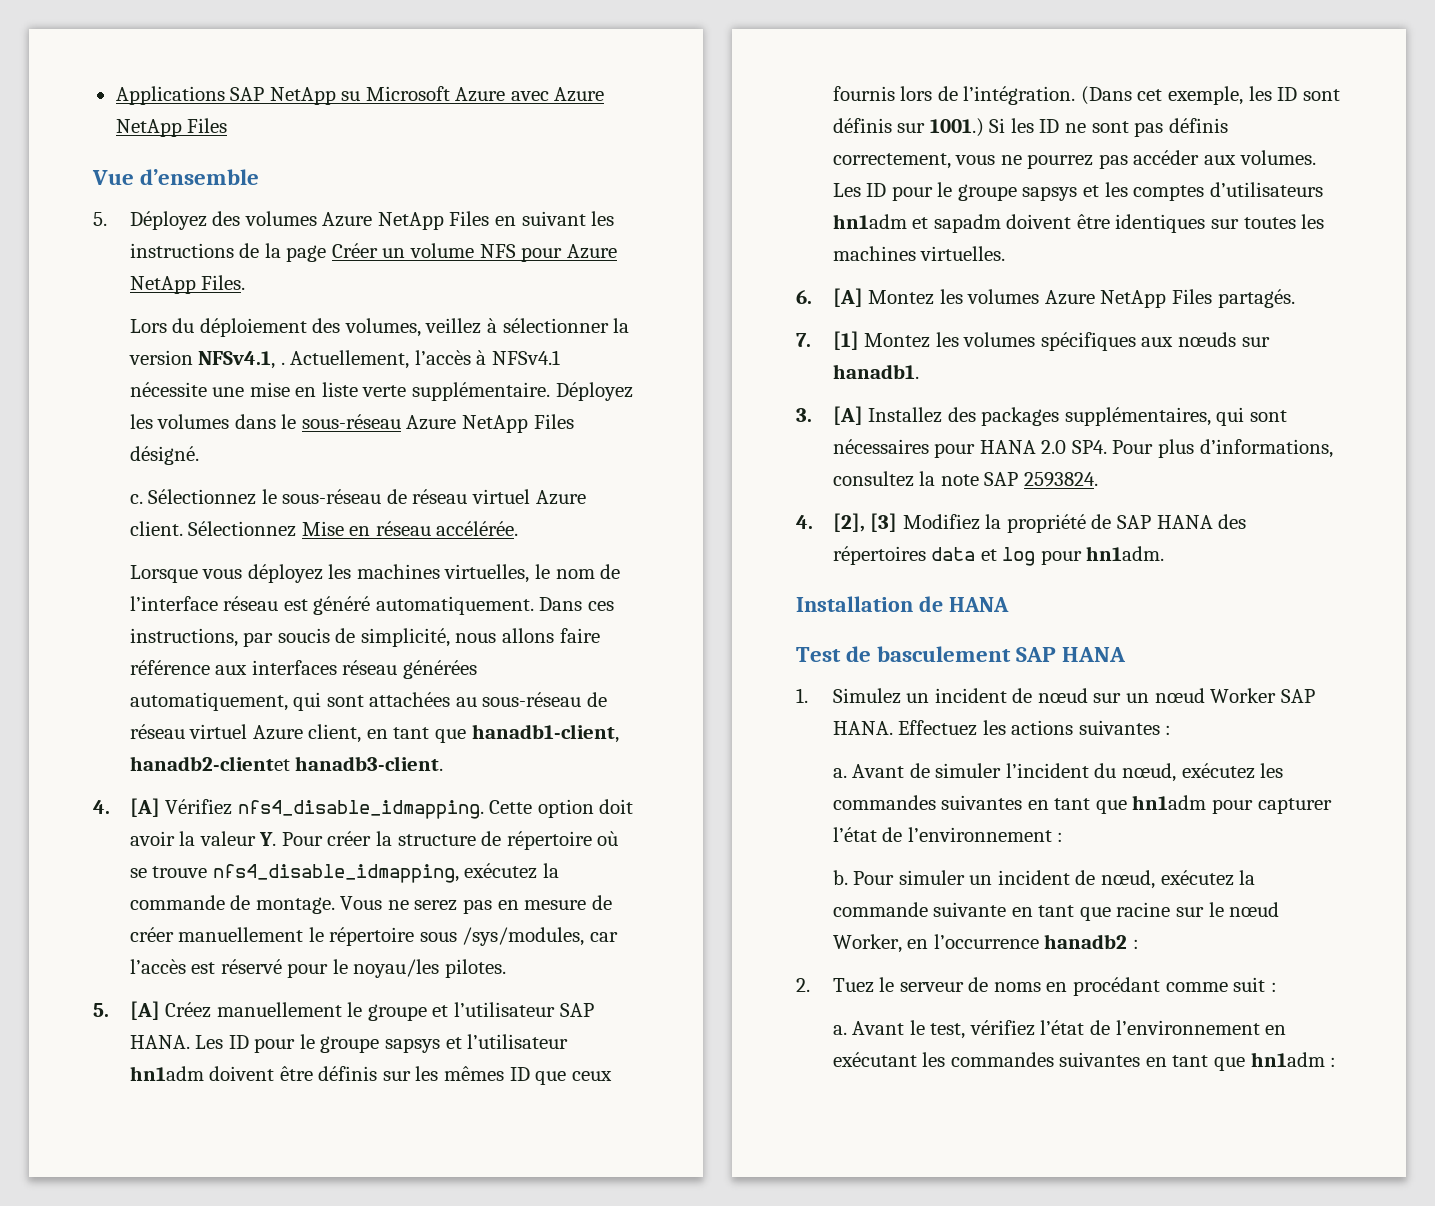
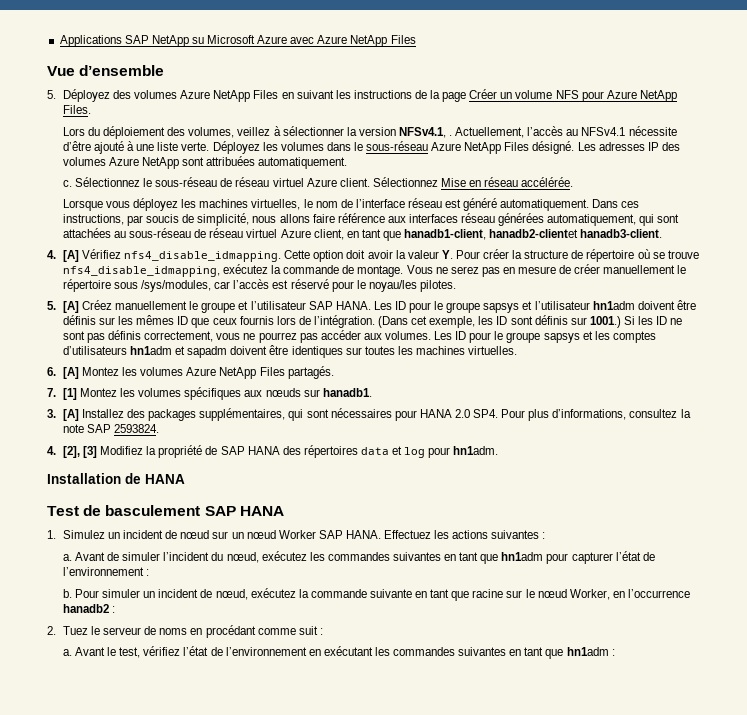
- Actuellement, l’accès à NFSv4.1 nécessite une mise en liste verte supplémentaire.
+ Actuellement, l’accès au NFSv4.1 nécessite d’être ajouté à une liste verte.
+ Les adresses IP des volumes Azure NetApp sont attribuées automatiquement.

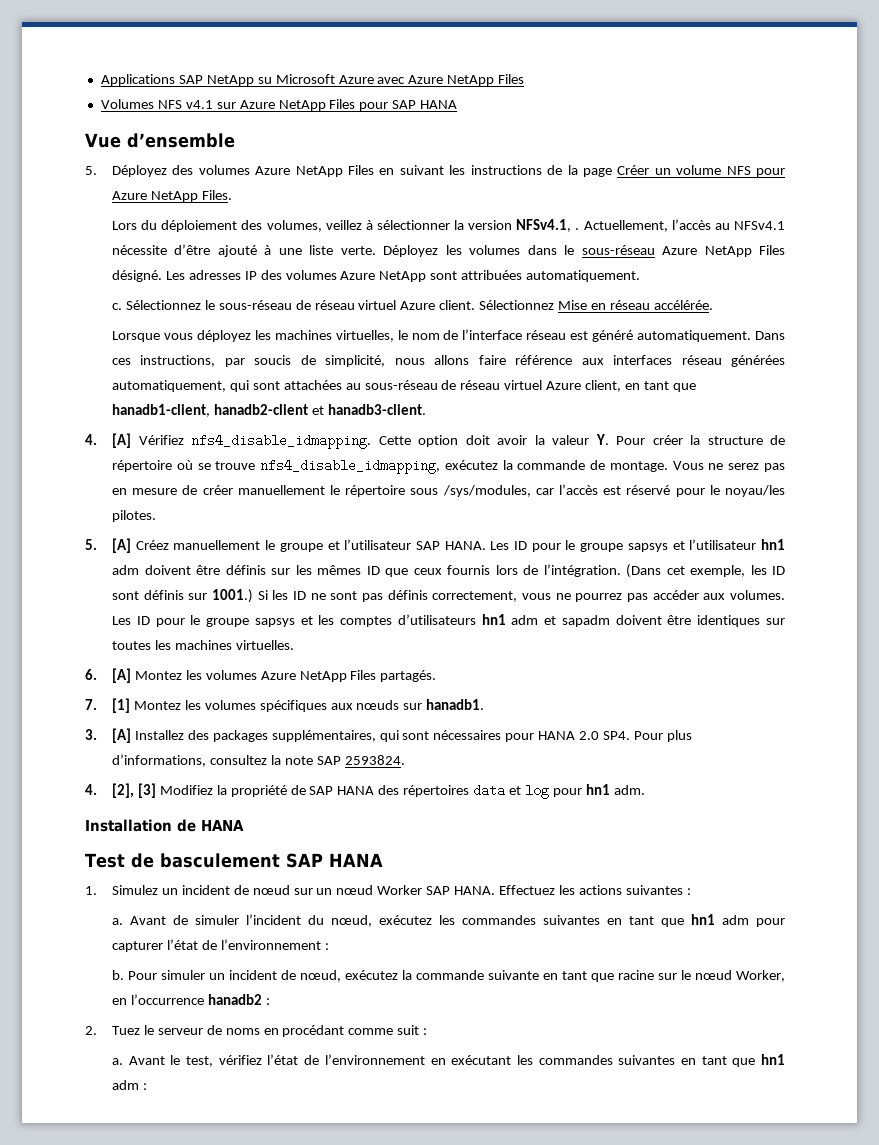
+ Volumes NFS v4.1 sur Azure NetApp Files pour SAP HANA
- Dans ces instructions, par soucis de simplicité, nous allons faire référence aux interfaces réseau générées automatiquement, qui sont attachées au sous-réseau de réseau virtuel Azure client, en tant que hanadb1-client, hanadb2-clientet hanadb3-client.
+ Dans ces instructions, par soucis de simplicité, nous allons faire référence aux interfaces réseau générées automatiquement, qui sont attachées au sous-réseau de réseau virtuel Azure client, en tant que hanadb1-client, hanadb2-client et hanadb3-client.
- Les ID pour le groupe sapsys et l’utilisateur hn1adm doivent être définis sur les mêmes ID que ceux fournis lors de l’intégration.
+ Les ID pour le groupe sapsys et l’utilisateur hn1 adm doivent être définis sur les mêmes ID que ceux fournis lors de l’intégration.
- Les ID pour le groupe sapsys et les comptes d’utilisateurs hn1adm et sapadm doivent être identiques sur toutes les machines virtuelles.
+ Les ID pour le groupe sapsys et les comptes d’utilisateurs hn1 adm et sapadm doivent être identiques sur toutes les machines virtuelles.
- 4. [2], [3] Modifiez la propriété de SAP HANA des répertoires data et log pour hn1adm.
+ 4. [2], [3] Modifiez la propriété de SAP HANA des répertoires data et log pour hn1 adm.
- Avant de simuler l’incident du nœud, exécutez les commandes suivantes en tant que hn1adm pour capturer l’état de l’environnement :
+ Avant de simuler l’incident du nœud, exécutez les commandes suivantes en tant que hn1 adm pour capturer l’état de l’environnement :
- Avant le test, vérifiez l’état de l’environnement en exécutant les commandes suivantes en tant que hn1adm :
+ Avant le test, vérifiez l’état de l’environnement en exécutant les commandes suivantes en tant que hn1 adm :

